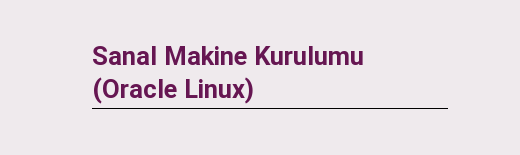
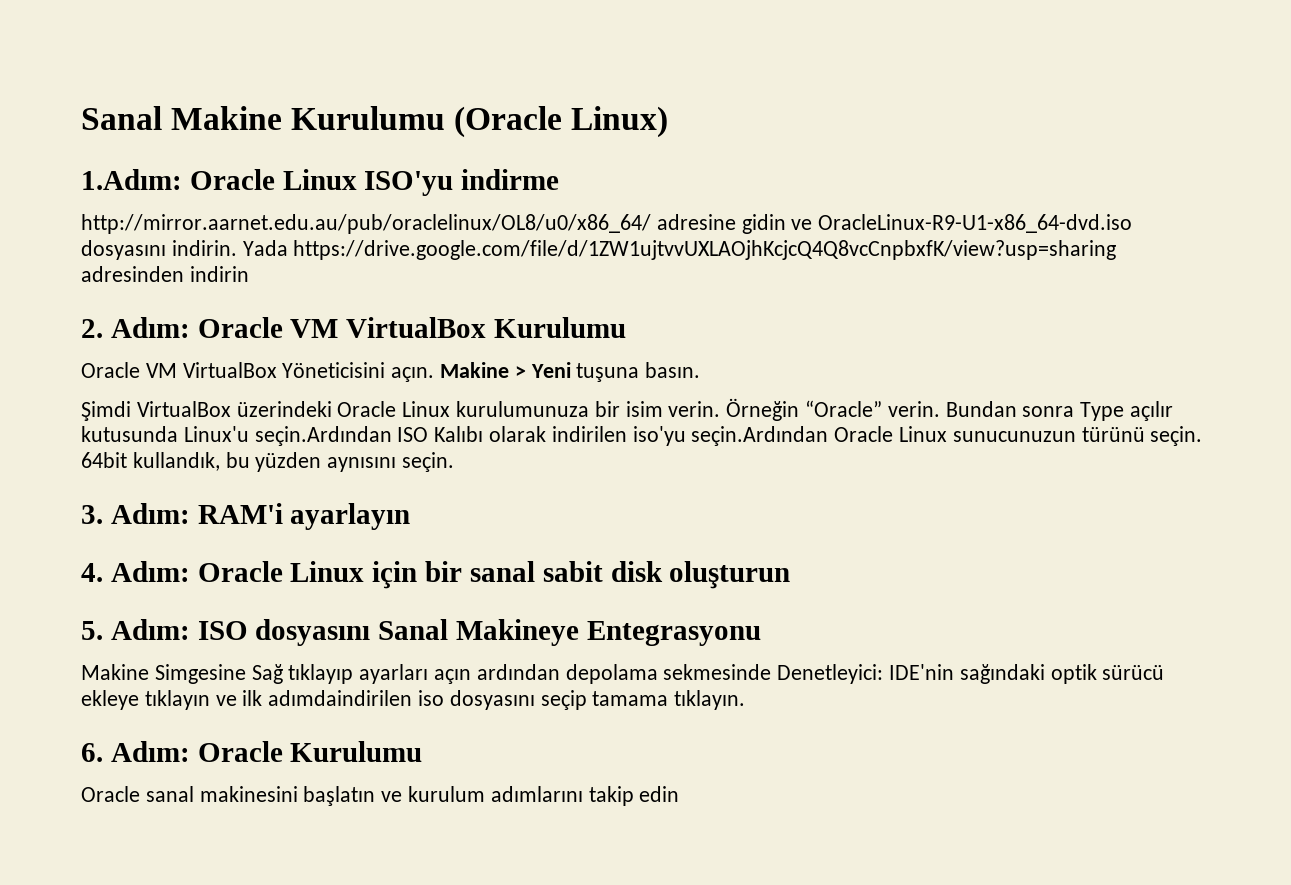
+ 1.Adım: Oracle Linux ISO'yu indirme
+ http://mirror.aarnet.edu.au/pub/oraclelinux/OL8/u0/x86_64/ adresine gidin ve OracleLinux-R9-U1-x86_64-dvd.iso dosyasını indirin. Yada https://drive.google.com/file/d/1ZW1ujtvvUXLAOjhKcjcQ4Q8vcCnpbxfK/view?usp=sharing adresinden indirin
+ 2. Adım: Oracle VM VirtualBox Kurulumu
+ Oracle VM VirtualBox Yöneticisini açın. Makine > Yeni tuşuna basın.
+ Şimdi VirtualBox üzerindeki Oracle Linux kurulumunuza bir isim verin. Örneğin “Oracle” verin. Bundan sonra Type açılır kutusunda Linux'u seçin.Ardından ISO Kalıbı olarak indirilen iso'yu seçin.Ardından Oracle Linux sunucunuzun türünü seçin. 64bit kullandık, bu yüzden aynısını seçin.
+ 3. Adım: RAM'i ayarlayın
+ 4. Adım: Oracle Linux için bir sanal sabit disk oluşturun
+ 5. Adım: ISO dosyasını Sanal Makineye Entegrasyonu
+ Makine Simgesine Sağ tıklayıp ayarları açın ardından depolama sekmesinde Denetleyici: IDE'nin sağındaki optik sürücü ekleye tıklayın ve ilk adımdaindirilen iso dosyasını seçip tamama tıklayın.
+ 6. Adım: Oracle Kurulumu
+ Oracle sanal makinesini başlatın ve kurulum adımlarını takip edin

